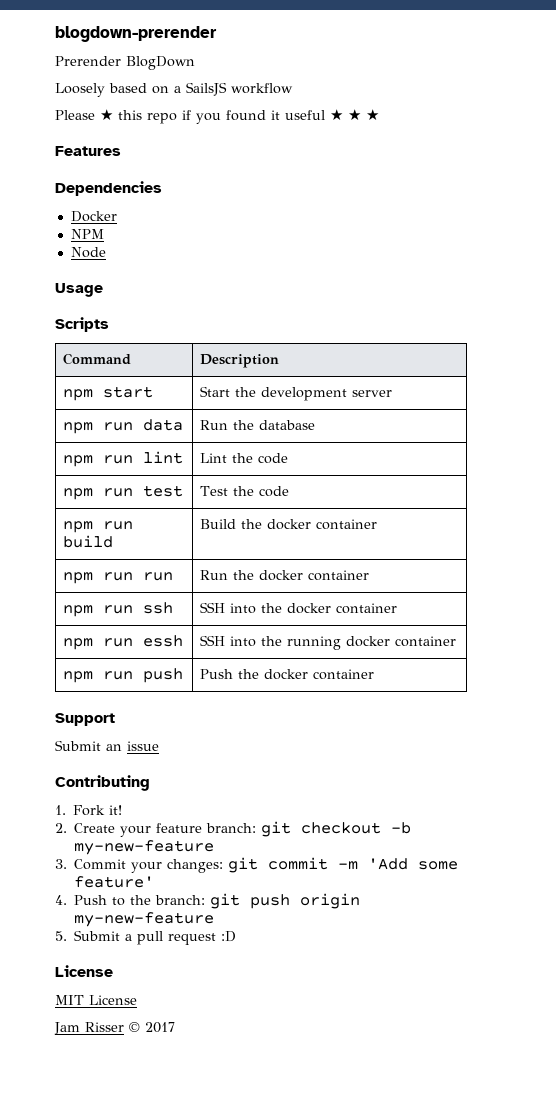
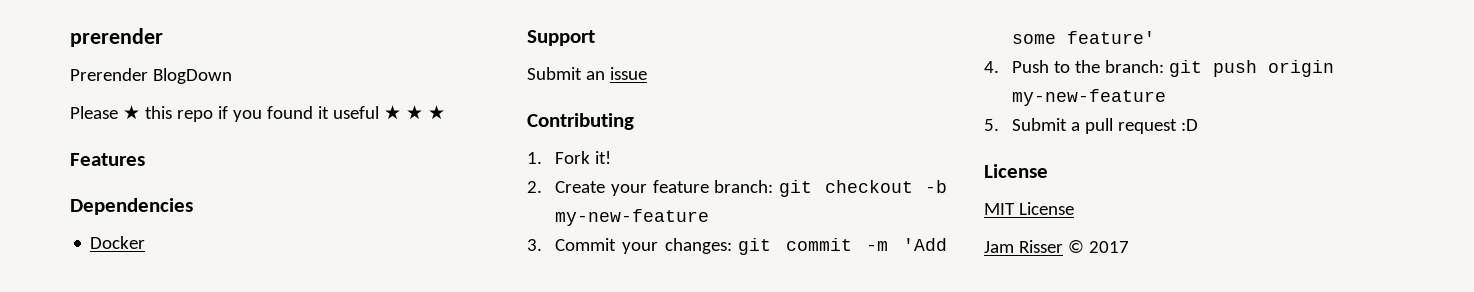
- blogdown-prerender
+ prerender
- Loosely based on a SailsJS workflow
- NPM
- Node
- Usage
- Scripts
- Command | Description
- npm start | Start the development server
- npm run data | Run the database
- npm run lint | Lint the code
- npm run test | Test the code
- npm run build | Build the docker container
- npm run run | Run the docker container
- npm run ssh | SSH into the docker container
- npm run essh | SSH into the running docker container
- npm run push | Push the docker container

